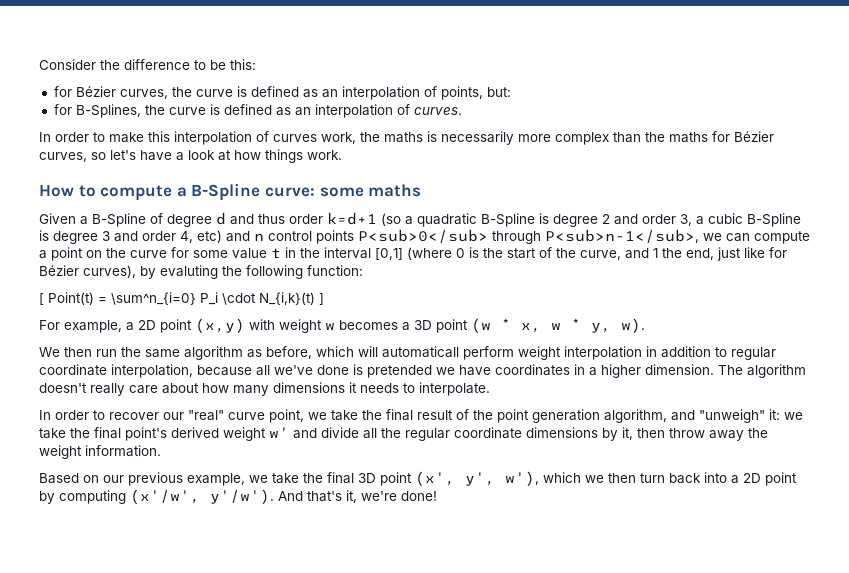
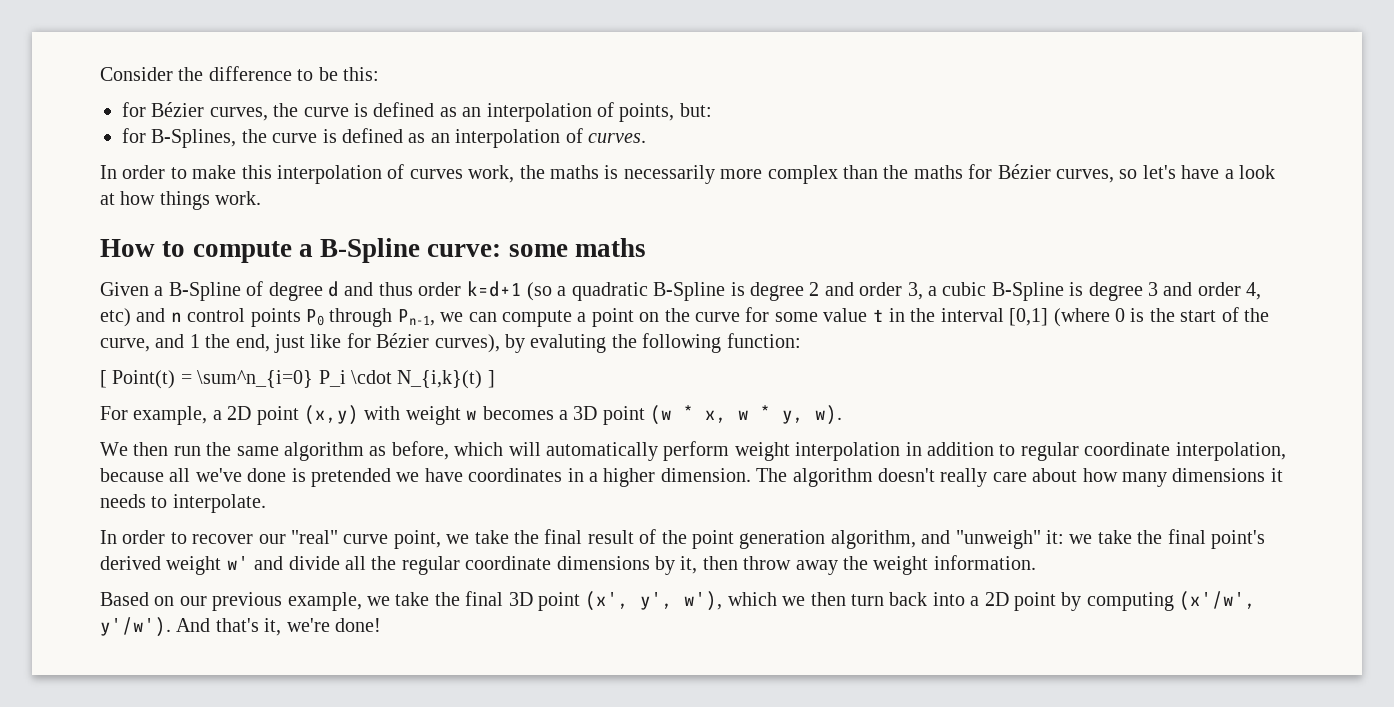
- Given a B-Spline of degree d and thus order k=d+1 (so a quadratic B-Spline is degree 2 and order 3, a cubic B-Spline is degree 3 and order 4, etc) and n control points P<sub>0</sub> through P<sub>n-1</sub>, we can compute a point on the curve for some value t in the interval [0,1] (where 0 is the start of the curve, and 1 the end, just like for Bézier curves), by evaluting the following function:
+ Given a B-Spline of degree d and thus order k=d+1 (so a quadratic B-Spline is degree 2 and order 3, a cubic B-Spline is degree 3 and order 4, etc) and n control points P0 through Pn-1, we can compute a point on the curve for some value t in the interval [0,1] (where 0 is the start of the curve, and 1 the end, just like for Bézier curves), by evaluting the following function:
- We then run the same algorithm as before, which will automaticall perform weight interpolation in addition to regular coordinate interpolation, because all we've done is pretended we have coordinates in a higher dimension.
+ We then run the same algorithm as before, which will automatically perform weight interpolation in addition to regular coordinate interpolation, because all we've done is pretended we have coordinates in a higher dimension.

